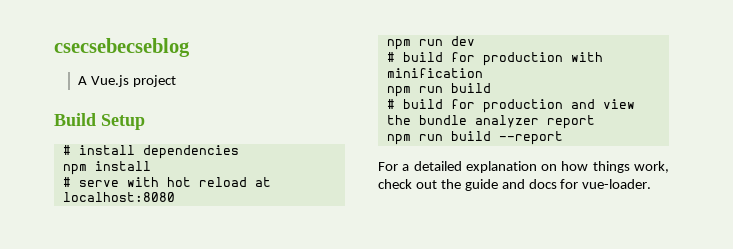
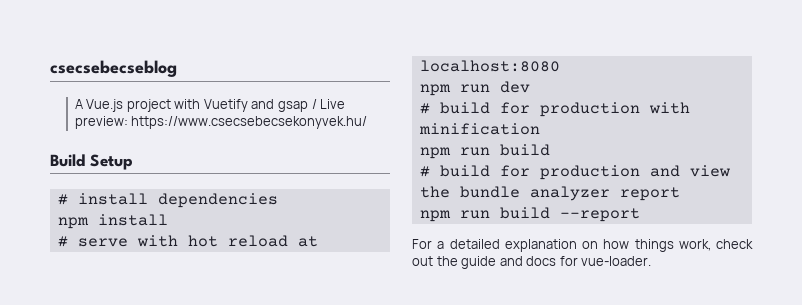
- A Vue.js project
+ A Vue.js project with Vuetify and gsap / Live preview: https://www.csecsebecsekonyvek.hu/

